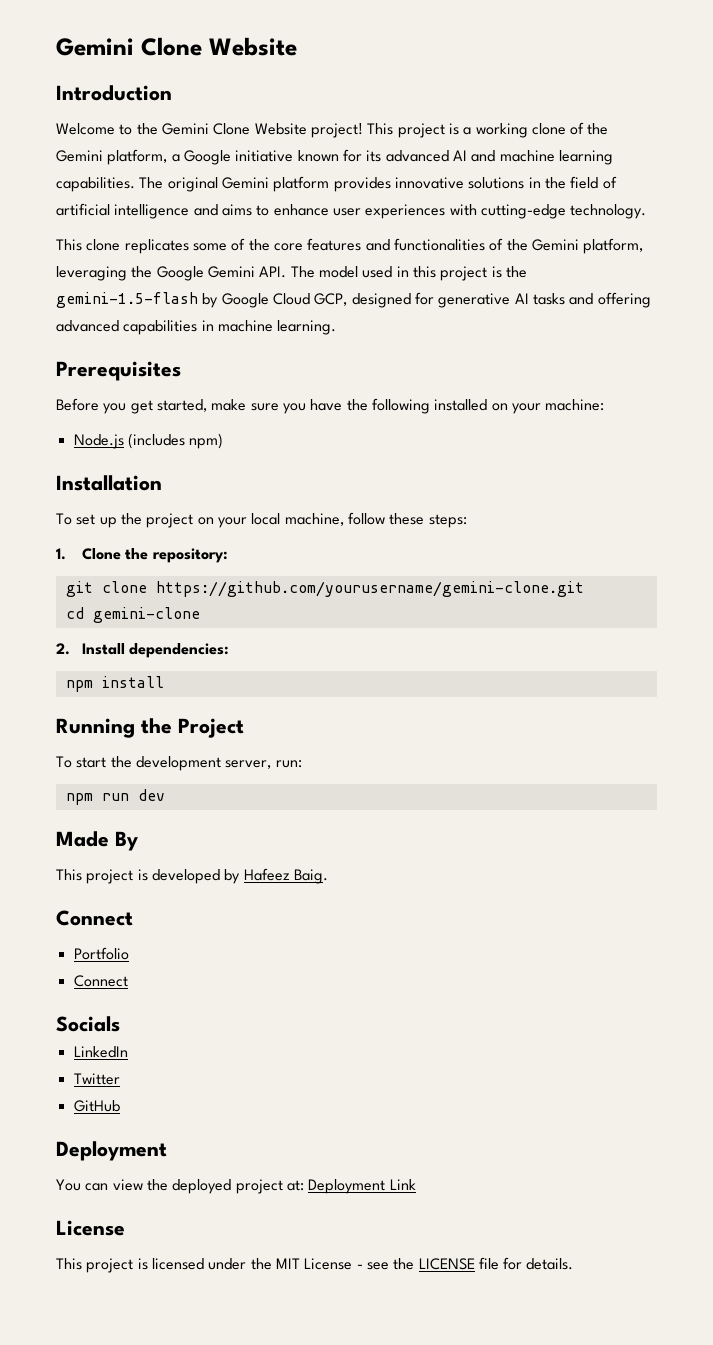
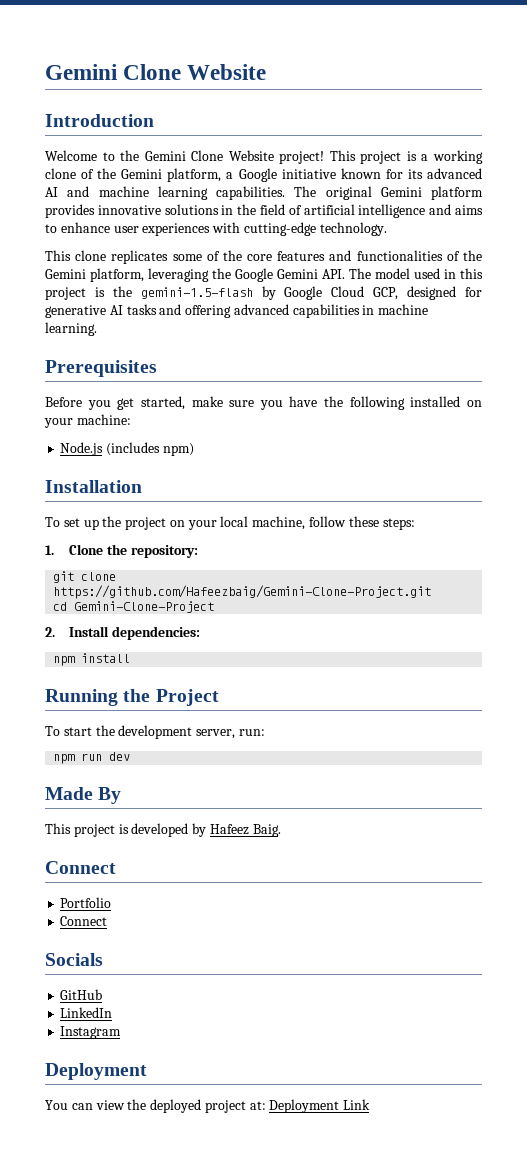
- git clone https://github.com/yourusername/gemini-clone.git
+ git clone https://github.com/Hafeezbaig/Gemini-Clone-Project.git
- cd gemini-clone
+ cd Gemini-Clone-Project
+ GitHub
- Twitter
- GitHub
+ Instagram
  You can view the deployed project at: Deployment Link
- License
- This project is licensed under the MIT License - see the LICENSE file for details.

